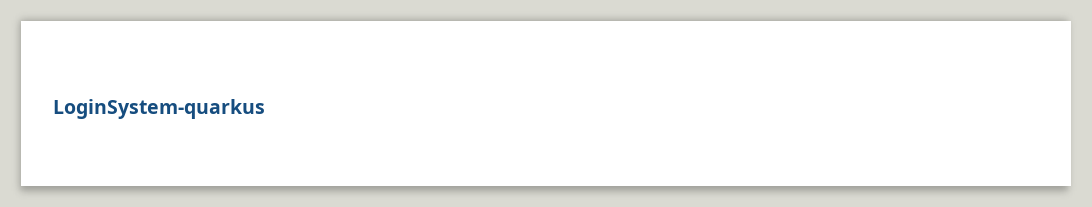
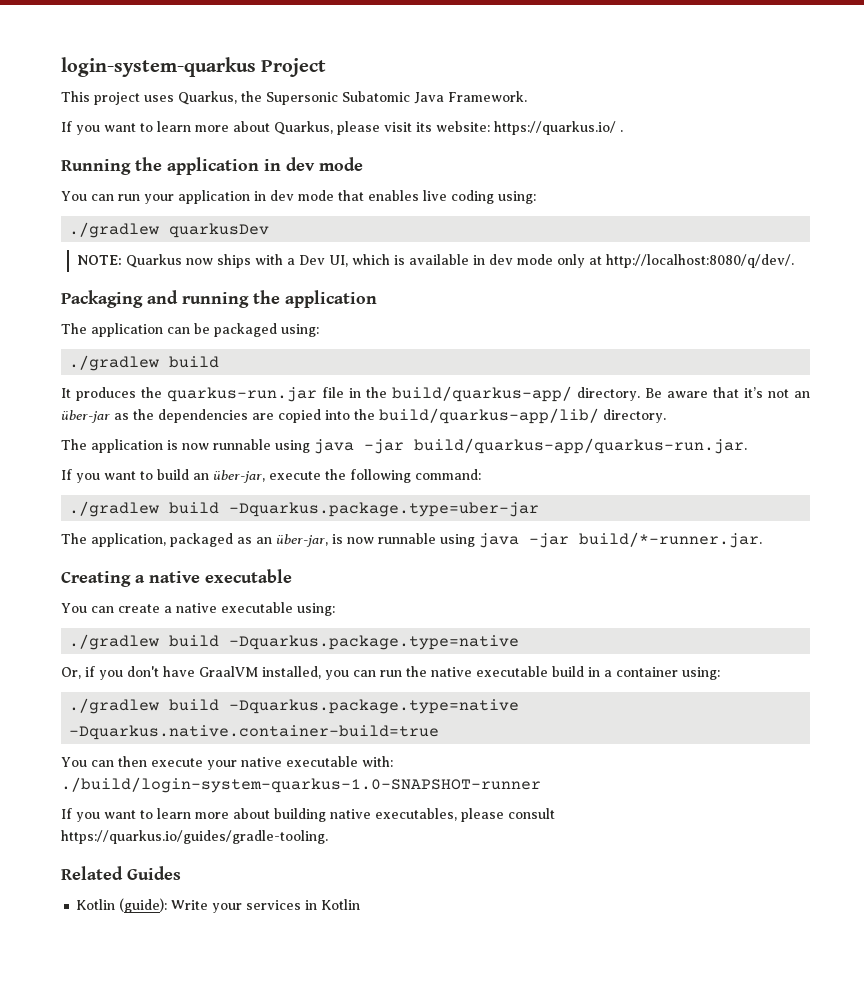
- LoginSystem-quarkus
+ login-system-quarkus Project
+ This project uses Quarkus, the Supersonic Subatomic Java Framework.
+ If you want to learn more about Quarkus, please visit its website: https://quarkus.io/ .
+ Running the application in dev mode
+ You can run your application in dev mode that enables live coding using:
+ ./gradlew quarkusDev
+ NOTE: Quarkus now ships with a Dev UI, which is available in dev mode only at http://localhost:8080/q/dev/.
+ Packaging and running the application
+ The application can be packaged using:
+ ./gradlew build
+ It produces the quarkus-run.jar file in the build/quarkus-app/ directory. Be aware that it’s not an über-jar as the dependencies are copied into the build/quarkus-app/lib/ directory.
+ The application is now runnable using java -jar build/quarkus-app/quarkus-run.jar.
+ If you want to build an über-jar, execute the following command:
+ ./gradlew build -Dquarkus.package.type=uber-jar
+ The application, packaged as an über-jar, is now runnable using java -jar build/*-runner.jar.
+ Creating a native executable
+ You can create a native executable using:
+ ./gradlew build -Dquarkus.package.type=native
+ Or, if you don't have GraalVM installed, you can run the native executable build in a container using:
+ ./gradlew build -Dquarkus.package.type=native -Dquarkus.native.container-build=true
+ You can then execute your native executable with: ./build/login-system-quarkus-1.0-SNAPSHOT-runner
+ If you want to learn more about building native executables, please consult https://quarkus.io/guides/gradle-tooling.
+ Related Guides
+ Kotlin (guide): Write your services in Kotlin

